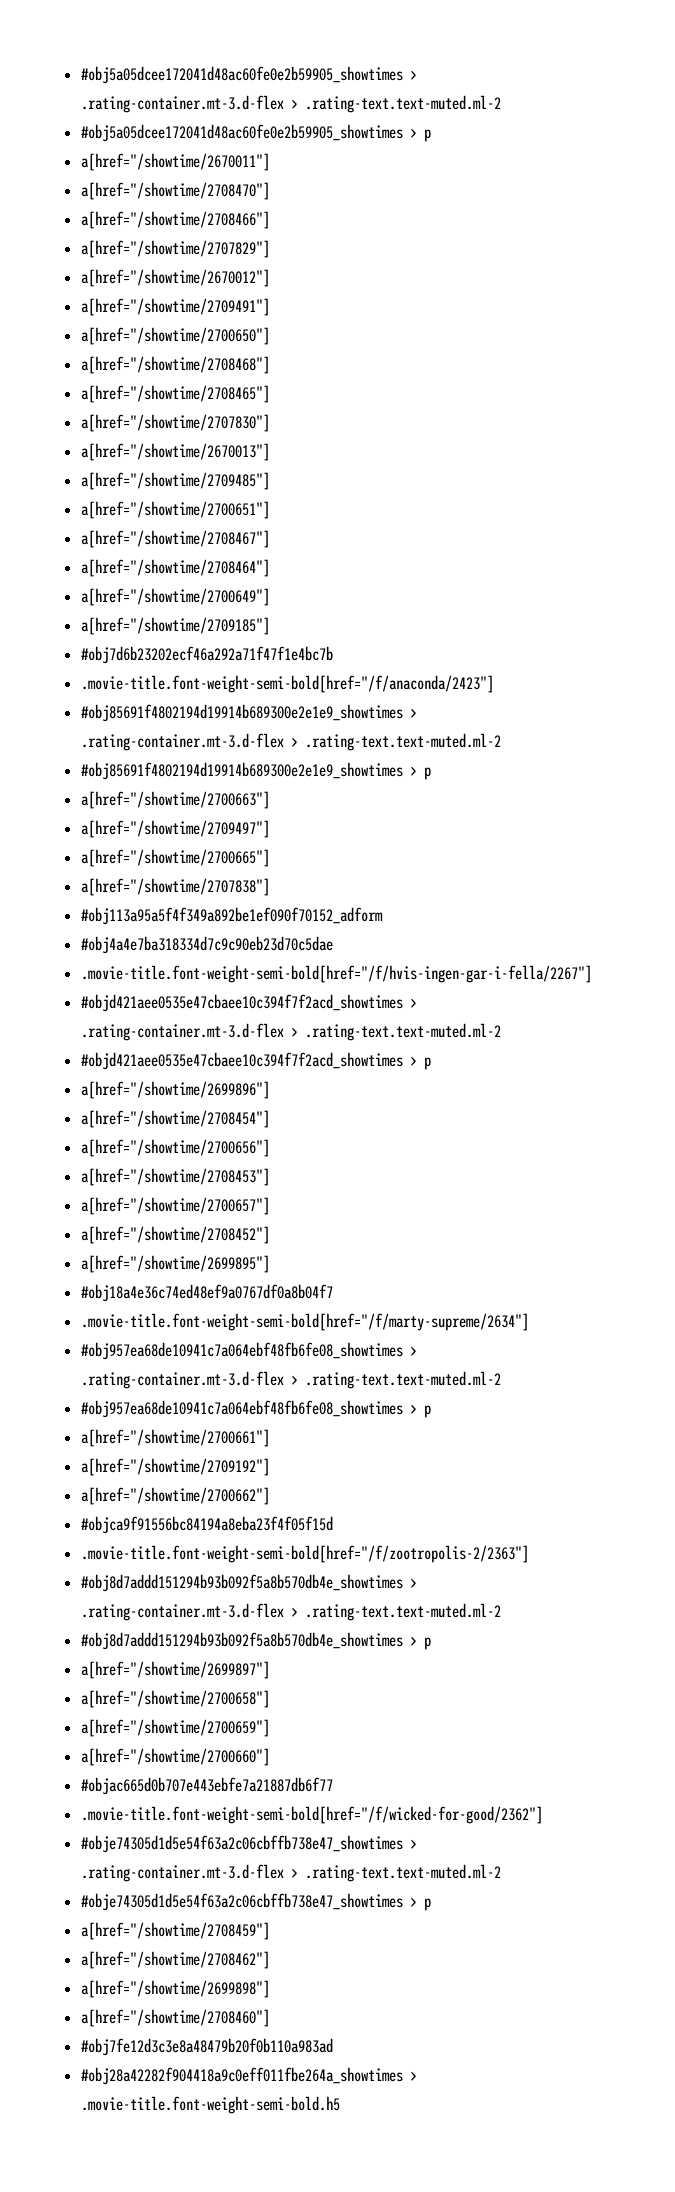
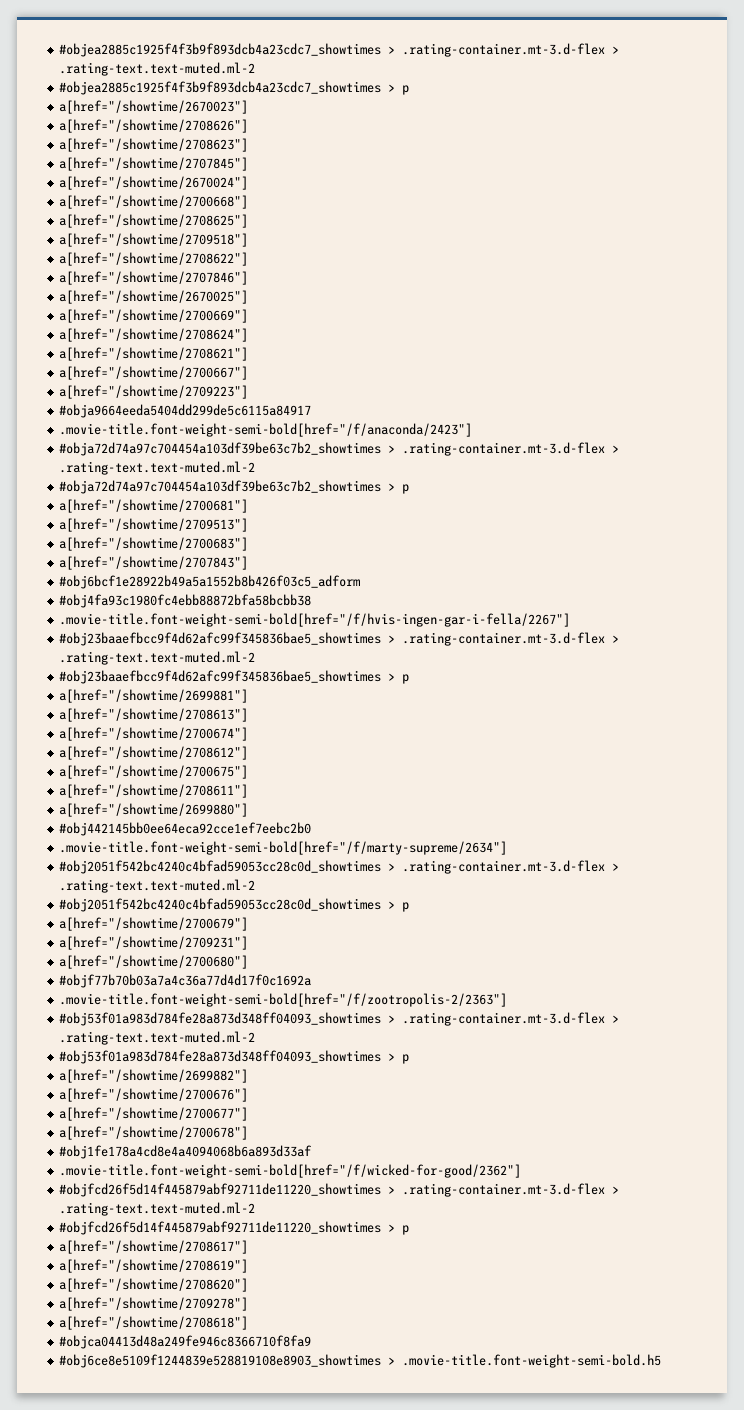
- #obj5a05dcee172041d48ac60fe0e2b59905_showtimes > .rating-container.mt-3.d-flex > .rating-text.text-muted.ml-2
- #obj5a05dcee172041d48ac60fe0e2b59905_showtimes > p
- a[href="/showtime/2670011"]
- a[href="/showtime/2708470"]
- a[href="/showtime/2708466"]
- a[href="/showtime/2707829"]
- a[href="/showtime/2670012"]
- a[href="/showtime/2709491"]
- a[href="/showtime/2700650"]
- a[href="/showtime/2708468"]
- a[href="/showtime/2708465"]
- a[href="/showtime/2707830"]
- a[href="/showtime/2670013"]
- a[href="/showtime/2709485"]
- a[href="/showtime/2700651"]
- a[href="/showtime/2708467"]
- a[href="/showtime/2708464"]
- a[href="/showtime/2700649"]
- a[href="/showtime/2709185"]
- #obj7d6b23202ecf46a292a71f47f1e4bc7b
+ #objea2885c1925f4f3b9f893dcb4a23cdc7_showtimes > .rating-container.mt-3.d-flex > .rating-text.text-muted.ml-2
+ #objea2885c1925f4f3b9f893dcb4a23cdc7_showtimes > p
+ a[href="/showtime/2670023"]
+ a[href="/showtime/2708626"]
+ a[href="/showtime/2708623"]
+ a[href="/showtime/2707845"]
+ a[href="/showtime/2670024"]
+ a[href="/showtime/2700668"]
+ a[href="/showtime/2708625"]
+ a[href="/showtime/2709518"]
+ a[href="/showtime/2708622"]
+ a[href="/showtime/2707846"]
+ a[href="/showtime/2670025"]
+ a[href="/showtime/2700669"]
+ a[href="/showtime/2708624"]
+ a[href="/showtime/2708621"]
+ a[href="/showtime/2700667"]
+ a[href="/showtime/2709223"]
+ #obja9664eeda5404dd299de5c6115a84917
- #obj85691f4802194d19914b689300e2e1e9_showtimes > .rating-container.mt-3.d-flex > .rating-text.text-muted.ml-2
- #obj85691f4802194d19914b689300e2e1e9_showtimes > p
- a[href="/showtime/2700663"]
- a[href="/showtime/2709497"]
- a[href="/showtime/2700665"]
- a[href="/showtime/2707838"]
- #obj113a95a5f4f349a892be1ef090f70152_adform
- #obj4a4e7ba318334d7c9c90eb23d70c5dae
+ #obja72d74a97c704454a103df39be63c7b2_showtimes > .rating-container.mt-3.d-flex > .rating-text.text-muted.ml-2
+ #obja72d74a97c704454a103df39be63c7b2_showtimes > p
+ a[href="/showtime/2700681"]
+ a[href="/showtime/2709513"]
+ a[href="/showtime/2700683"]
+ a[href="/showtime/2707843"]
+ #obj6bcf1e28922b49a5a1552b8b426f03c5_adform
+ #obj4fa93c1980fc4ebb88872bfa58bcbb38
- #objd421aee0535e47cbaee10c394f7f2acd_showtimes > .rating-container.mt-3.d-flex > .rating-text.text-muted.ml-2
- #objd421aee0535e47cbaee10c394f7f2acd_showtimes > p
- a[href="/showtime/2699896"]
- a[href="/showtime/2708454"]
- a[href="/showtime/2700656"]
- a[href="/showtime/2708453"]
- a[href="/showtime/2700657"]
- a[href="/showtime/2708452"]
- a[href="/showtime/2699895"]
- #obj18a4e36c74ed48ef9a0767df0a8b04f7
+ #obj23baaefbcc9f4d62afc99f345836bae5_showtimes > .rating-container.mt-3.d-flex > .rating-text.text-muted.ml-2
+ #obj23baaefbcc9f4d62afc99f345836bae5_showtimes > p
+ a[href="/showtime/2699881"]
+ a[href="/showtime/2708613"]
+ a[href="/showtime/2700674"]
+ a[href="/showtime/2708612"]
+ a[href="/showtime/2700675"]
+ a[href="/showtime/2708611"]
+ a[href="/showtime/2699880"]
+ #obj442145bb0ee64eca92cce1ef7eebc2b0
- #obj957ea68de10941c7a064ebf48fb6fe08_showtimes > .rating-container.mt-3.d-flex > .rating-text.text-muted.ml-2
- #obj957ea68de10941c7a064ebf48fb6fe08_showtimes > p
- a[href="/showtime/2700661"]
- a[href="/showtime/2709192"]
- a[href="/showtime/2700662"]
- #objca9f91556bc84194a8eba23f4f05f15d
+ #obj2051f542bc4240c4bfad59053cc28c0d_showtimes > .rating-container.mt-3.d-flex > .rating-text.text-muted.ml-2
+ #obj2051f542bc4240c4bfad59053cc28c0d_showtimes > p
+ a[href="/showtime/2700679"]
+ a[href="/showtime/2709231"]
+ a[href="/showtime/2700680"]
+ #objf77b70b03a7a4c36a77d4d17f0c1692a
- #obj8d7addd151294b93b092f5a8b570db4e_showtimes > .rating-container.mt-3.d-flex > .rating-text.text-muted.ml-2
- #obj8d7addd151294b93b092f5a8b570db4e_showtimes > p
- a[href="/showtime/2699897"]
- a[href="/showtime/2700658"]
- a[href="/showtime/2700659"]
- a[href="/showtime/2700660"]
- #objac665d0b707e443ebfe7a21887db6f77
+ #obj53f01a983d784fe28a873d348ff04093_showtimes > .rating-container.mt-3.d-flex > .rating-text.text-muted.ml-2
+ #obj53f01a983d784fe28a873d348ff04093_showtimes > p
+ a[href="/showtime/2699882"]
+ a[href="/showtime/2700676"]
+ a[href="/showtime/2700677"]
+ a[href="/showtime/2700678"]
+ #obj1fe178a4cd8e4a4094068b6a893d33af
- #obje74305d1d5e54f63a2c06cbffb738e47_showtimes > .rating-container.mt-3.d-flex > .rating-text.text-muted.ml-2
- #obje74305d1d5e54f63a2c06cbffb738e47_showtimes > p
- a[href="/showtime/2708459"]
- a[href="/showtime/2708462"]
- a[href="/showtime/2699898"]
- a[href="/showtime/2708460"]
- #obj7fe12d3c3e8a48479b20f0b110a983ad
- #obj28a42282f904418a9c0eff011fbe264a_showtimes > .movie-title.font-weight-semi-bold.h5
+ #objfcd26f5d14f445879abf92711de11220_showtimes > .rating-container.mt-3.d-flex > .rating-text.text-muted.ml-2
+ #objfcd26f5d14f445879abf92711de11220_showtimes > p
+ a[href="/showtime/2708617"]
+ a[href="/showtime/2708619"]
+ a[href="/showtime/2708620"]
+ a[href="/showtime/2709278"]
+ a[href="/showtime/2708618"]
+ #objca04413d48a249fe946c8366710f8fa9
+ #obj6ce8e5109f1244839e528819108e8903_showtimes > .movie-title.font-weight-semi-bold.h5

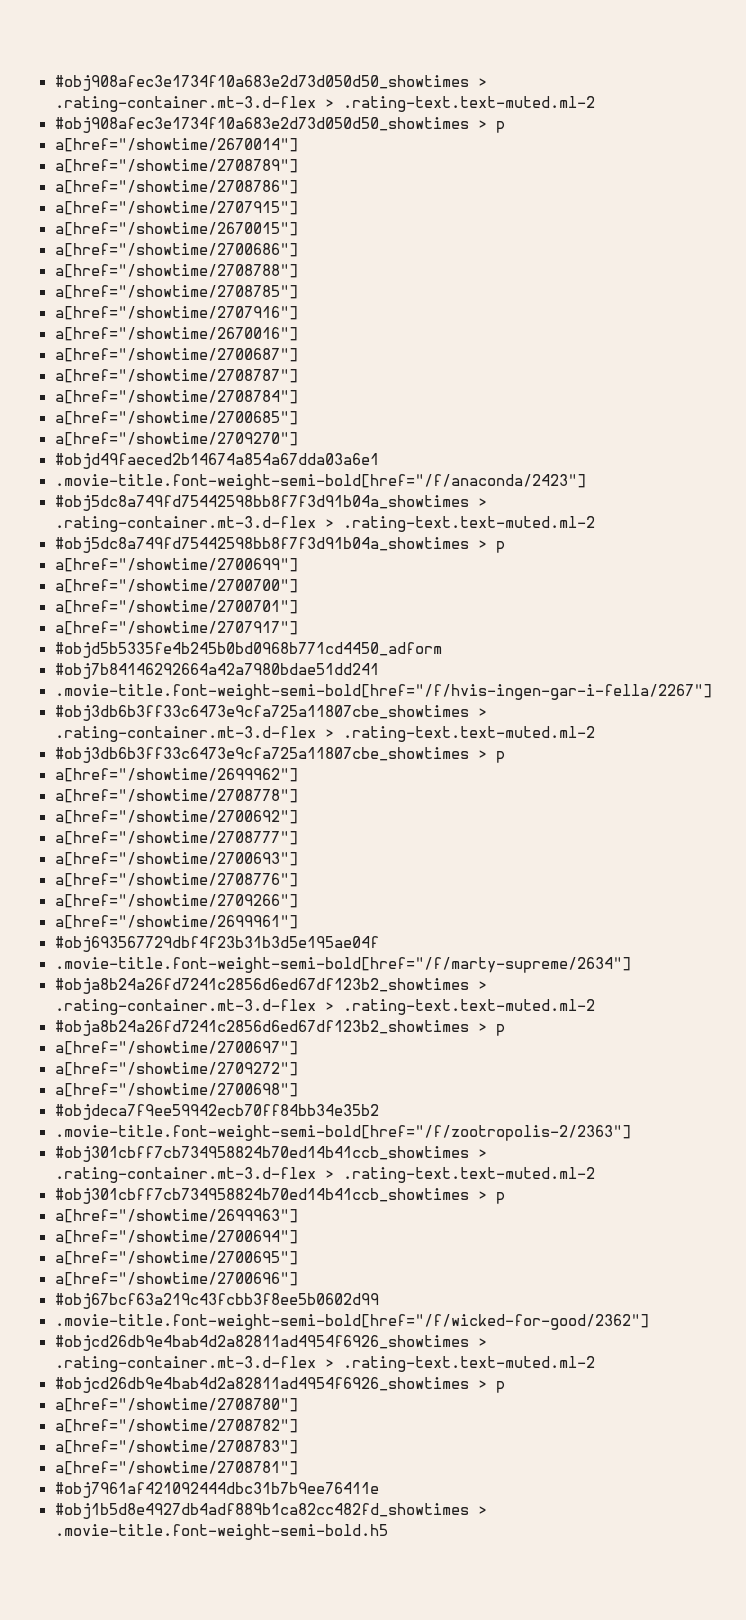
- #objea2885c1925f4f3b9f893dcb4a23cdc7_showtimes > .rating-container.mt-3.d-flex > .rating-text.text-muted.ml-2
- #objea2885c1925f4f3b9f893dcb4a23cdc7_showtimes > p
- a[href="/showtime/2670023"]
- a[href="/showtime/2708626"]
- a[href="/showtime/2708623"]
- a[href="/showtime/2707845"]
- a[href="/showtime/2670024"]
- a[href="/showtime/2700668"]
- a[href="/showtime/2708625"]
- a[href="/showtime/2709518"]
- a[href="/showtime/2708622"]
- a[href="/showtime/2707846"]
- a[href="/showtime/2670025"]
- a[href="/showtime/2700669"]
- a[href="/showtime/2708624"]
- a[href="/showtime/2708621"]
- a[href="/showtime/2700667"]
- a[href="/showtime/2709223"]
- #obja9664eeda5404dd299de5c6115a84917
+ #obj908afec3e1734f10a683e2d73d050d50_showtimes > .rating-container.mt-3.d-flex > .rating-text.text-muted.ml-2
+ #obj908afec3e1734f10a683e2d73d050d50_showtimes > p
+ a[href="/showtime/2670014"]
+ a[href="/showtime/2708789"]
+ a[href="/showtime/2708786"]
+ a[href="/showtime/2707915"]
+ a[href="/showtime/2670015"]
+ a[href="/showtime/2700686"]
+ a[href="/showtime/2708788"]
+ a[href="/showtime/2708785"]
+ a[href="/showtime/2707916"]
+ a[href="/showtime/2670016"]
+ a[href="/showtime/2700687"]
+ a[href="/showtime/2708787"]
+ a[href="/showtime/2708784"]
+ a[href="/showtime/2700685"]
+ a[href="/showtime/2709270"]
+ #objd49faeced2b14674a854a67dda03a6e1
- #obja72d74a97c704454a103df39be63c7b2_showtimes > .rating-container.mt-3.d-flex > .rating-text.text-muted.ml-2
- #obja72d74a97c704454a103df39be63c7b2_showtimes > p
- a[href="/showtime/2700681"]
- a[href="/showtime/2709513"]
- a[href="/showtime/2700683"]
- a[href="/showtime/2707843"]
- #obj6bcf1e28922b49a5a1552b8b426f03c5_adform
- #obj4fa93c1980fc4ebb88872bfa58bcbb38
+ #obj5dc8a749fd75442598bb8f7f3d91b04a_showtimes > .rating-container.mt-3.d-flex > .rating-text.text-muted.ml-2
+ #obj5dc8a749fd75442598bb8f7f3d91b04a_showtimes > p
+ a[href="/showtime/2700699"]
+ a[href="/showtime/2700700"]
+ a[href="/showtime/2700701"]
+ a[href="/showtime/2707917"]
+ #objd5b5335fe4b245b0bd0968b771cd4450_adform
+ #obj7b84146292664a42a7980bdae51dd241
- #obj23baaefbcc9f4d62afc99f345836bae5_showtimes > .rating-container.mt-3.d-flex > .rating-text.text-muted.ml-2
- #obj23baaefbcc9f4d62afc99f345836bae5_showtimes > p
- a[href="/showtime/2699881"]
- a[href="/showtime/2708613"]
- a[href="/showtime/2700674"]
- a[href="/showtime/2708612"]
- a[href="/showtime/2700675"]
- a[href="/showtime/2708611"]
- a[href="/showtime/2699880"]
- #obj442145bb0ee64eca92cce1ef7eebc2b0
+ #obj3db6b3ff33c6473e9cfa725a11807cbe_showtimes > .rating-container.mt-3.d-flex > .rating-text.text-muted.ml-2
+ #obj3db6b3ff33c6473e9cfa725a11807cbe_showtimes > p
+ a[href="/showtime/2699962"]
+ a[href="/showtime/2708778"]
+ a[href="/showtime/2700692"]
+ a[href="/showtime/2708777"]
+ a[href="/showtime/2700693"]
+ a[href="/showtime/2708776"]
+ a[href="/showtime/2709266"]
+ a[href="/showtime/2699961"]
+ #obj693567729dbf4f23b31b3d5e195ae04f
- #obj2051f542bc4240c4bfad59053cc28c0d_showtimes > .rating-container.mt-3.d-flex > .rating-text.text-muted.ml-2
- #obj2051f542bc4240c4bfad59053cc28c0d_showtimes > p
- a[href="/showtime/2700679"]
- a[href="/showtime/2709231"]
- a[href="/showtime/2700680"]
- #objf77b70b03a7a4c36a77d4d17f0c1692a
+ #obja8b24a26fd7241c2856d6ed67df123b2_showtimes > .rating-container.mt-3.d-flex > .rating-text.text-muted.ml-2
+ #obja8b24a26fd7241c2856d6ed67df123b2_showtimes > p
+ a[href="/showtime/2700697"]
+ a[href="/showtime/2709272"]
+ a[href="/showtime/2700698"]
+ #objdeca7f9ee59942ecb70ff84bb34e35b2
- #obj53f01a983d784fe28a873d348ff04093_showtimes > .rating-container.mt-3.d-flex > .rating-text.text-muted.ml-2
- #obj53f01a983d784fe28a873d348ff04093_showtimes > p
- a[href="/showtime/2699882"]
- a[href="/showtime/2700676"]
- a[href="/showtime/2700677"]
- a[href="/showtime/2700678"]
- #obj1fe178a4cd8e4a4094068b6a893d33af
+ #obj301cbff7cb734958824b70ed14b41ccb_showtimes > .rating-container.mt-3.d-flex > .rating-text.text-muted.ml-2
+ #obj301cbff7cb734958824b70ed14b41ccb_showtimes > p
+ a[href="/showtime/2699963"]
+ a[href="/showtime/2700694"]
+ a[href="/showtime/2700695"]
+ a[href="/showtime/2700696"]
+ #obj67bcf63a219c43fcbb3f8ee5b0602d99
- #objfcd26f5d14f445879abf92711de11220_showtimes > .rating-container.mt-3.d-flex > .rating-text.text-muted.ml-2
- #objfcd26f5d14f445879abf92711de11220_showtimes > p
- a[href="/showtime/2708617"]
- a[href="/showtime/2708619"]
- a[href="/showtime/2708620"]
- a[href="/showtime/2709278"]
- a[href="/showtime/2708618"]
- #objca04413d48a249fe946c8366710f8fa9
- #obj6ce8e5109f1244839e528819108e8903_showtimes > .movie-title.font-weight-semi-bold.h5
+ #objcd26db9e4bab4d2a82811ad4954f6926_showtimes > .rating-container.mt-3.d-flex > .rating-text.text-muted.ml-2
+ #objcd26db9e4bab4d2a82811ad4954f6926_showtimes > p
+ a[href="/showtime/2708780"]
+ a[href="/showtime/2708782"]
+ a[href="/showtime/2708783"]
+ a[href="/showtime/2708781"]
+ #obj7961af421092444dbc31b7b9ee76411e
+ #obj1b5d8e4927db4adf889b1ca82cc482fd_showtimes > .movie-title.font-weight-semi-bold.h5

